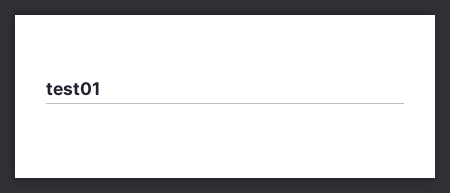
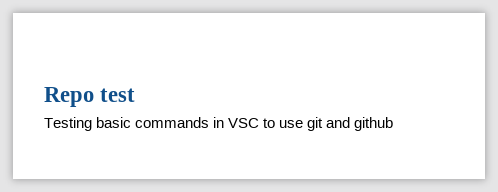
- test01
+ Repo test
+ Testing basic commands in VSC to use git and github

